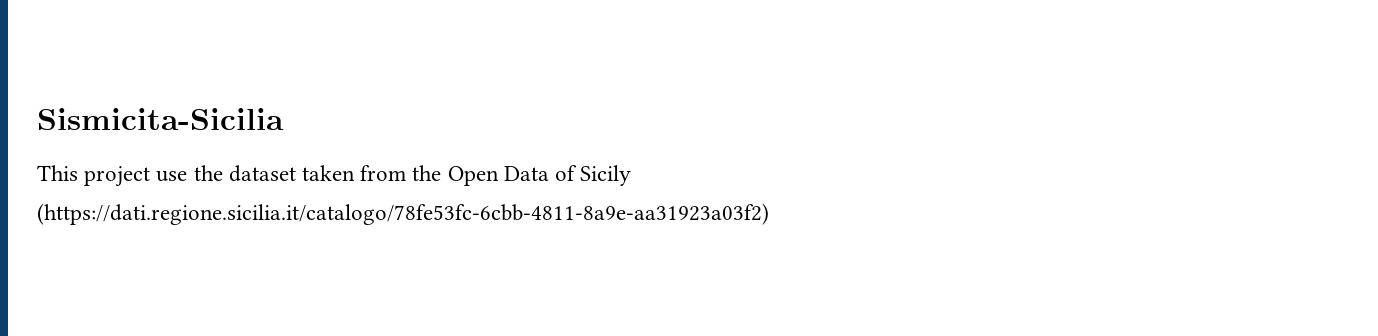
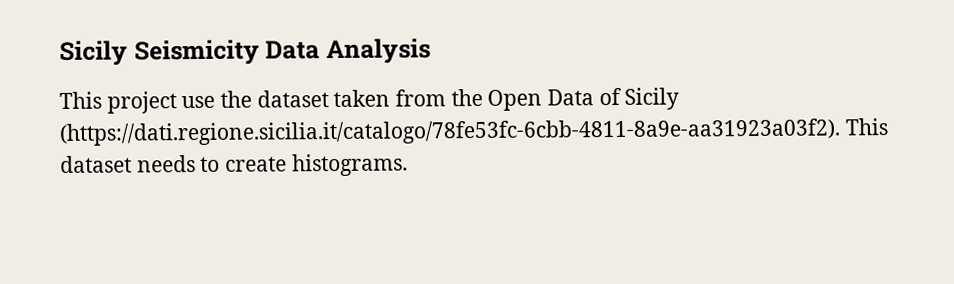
- Sismicita-Sicilia
+ Sicily Seismicity Data Analysis
- This project use the dataset taken from the Open Data of Sicily (https://dati.regione.sicilia.it/catalogo/78fe53fc-6cbb-4811-8a9e-aa31923a03f2)
+ This project use the dataset taken from the Open Data of Sicily (https://dati.regione.sicilia.it/catalogo/78fe53fc-6cbb-4811-8a9e-aa31923a03f2). This dataset needs to create histograms.

